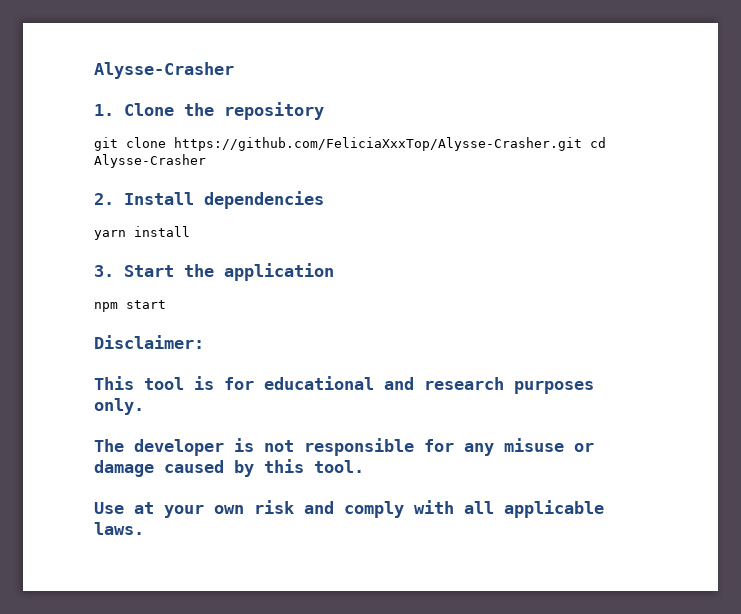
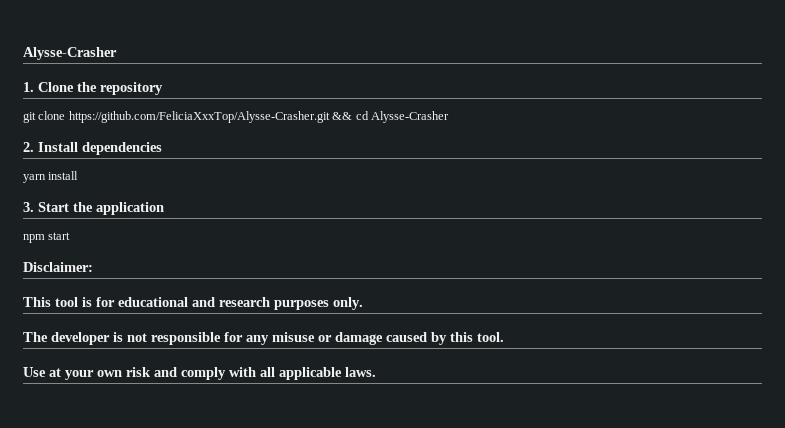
- git clone https://github.com/FeliciaXxxTop/Alysse-Crasher.git cd Alysse-Crasher
+ git clone https://github.com/FeliciaXxxTop/Alysse-Crasher.git && cd Alysse-Crasher

